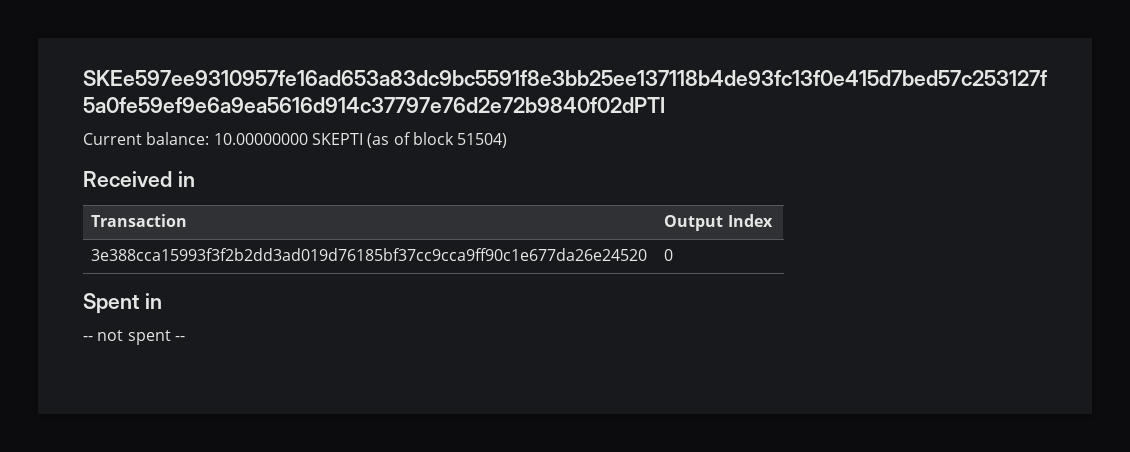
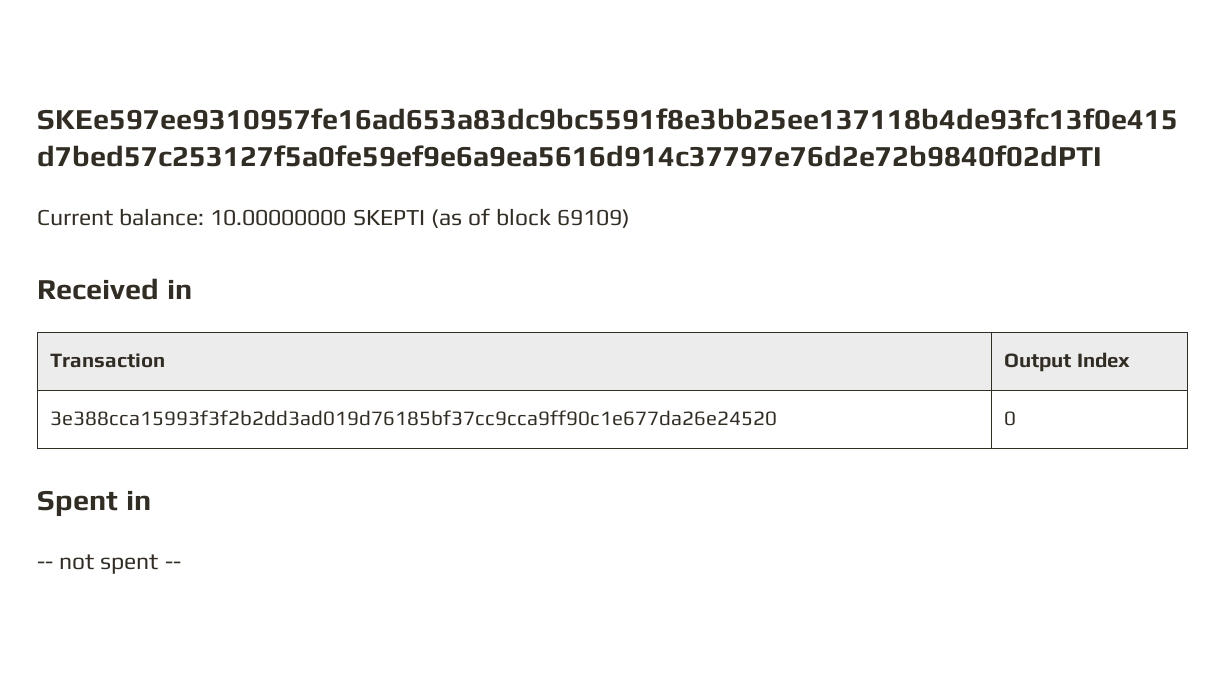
- Current balance: 10.00000000 SKEPTI (as of block 51504)
+ Current balance: 10.00000000 SKEPTI (as of block 69109)

